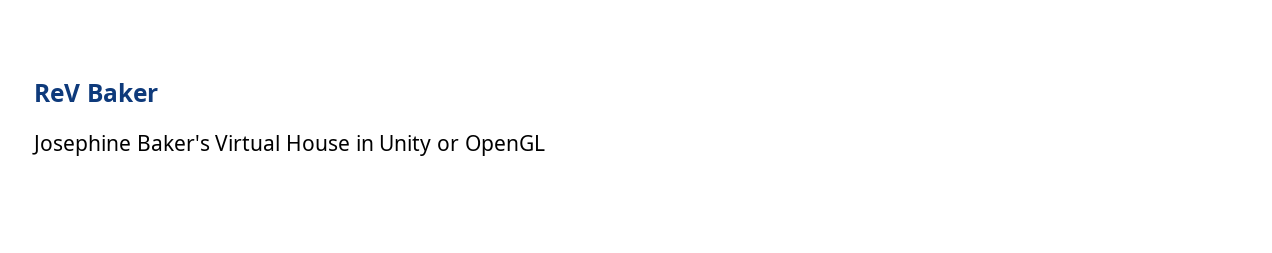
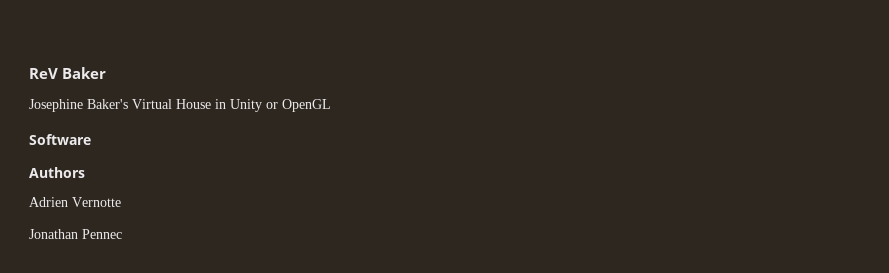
+ Software
+ Authors
+ Adrien Vernotte
+ Jonathan Pennec

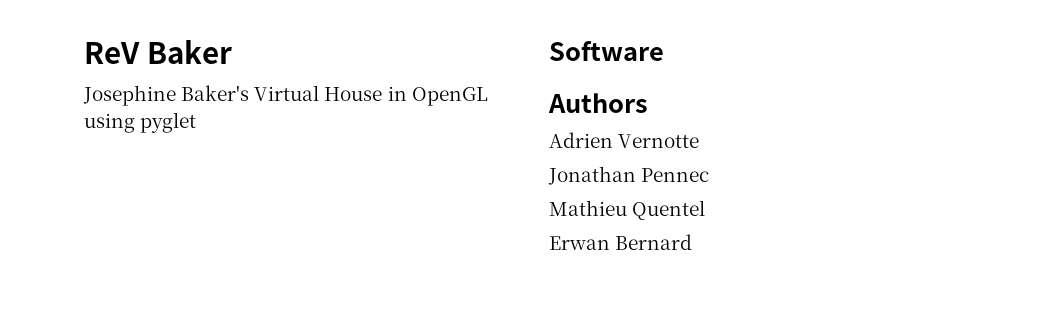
- Josephine Baker's Virtual House in Unity or OpenGL
+ Josephine Baker's Virtual House in OpenGL using pyglet
+ Mathieu Quentel
+ Erwan Bernard

